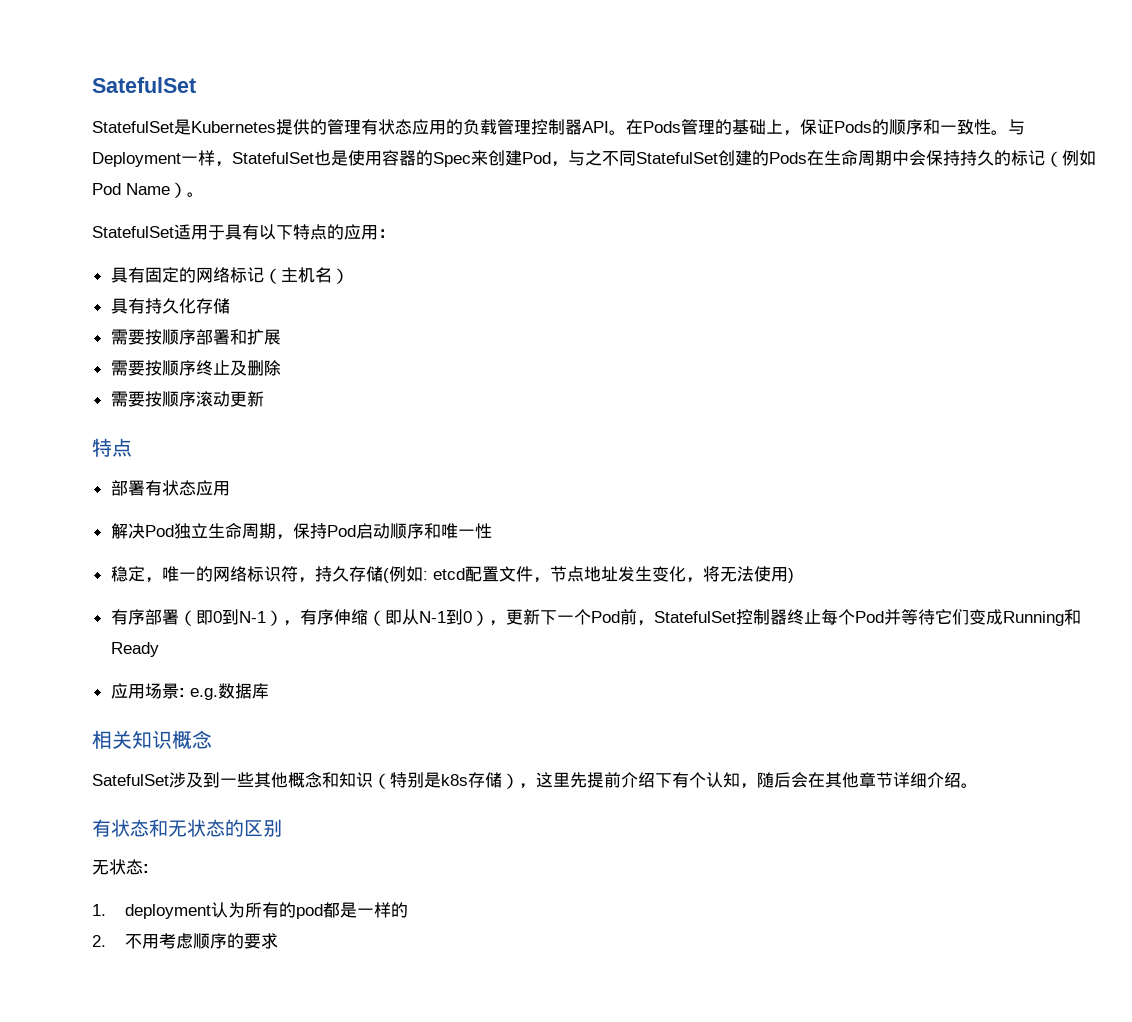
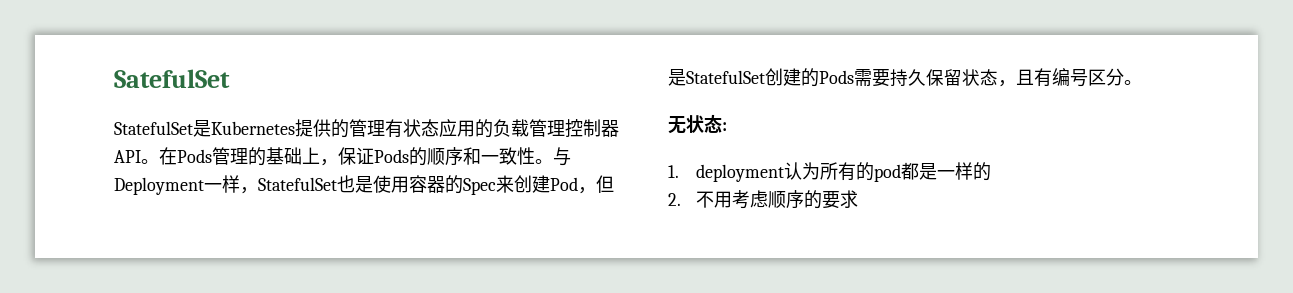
- 与Deployment一样，StatefulSet也是使用容器的Spec来创建Pod，与之不同StatefulSet创建的Pods在生命周期中会保持持久的标记（例如Pod Name）。
- StatefulSet适用于具有以下特点的应用：
- 具有固定的网络标记（主机名）
- 具有持久化存储
- 需要按顺序部署和扩展
- 需要按顺序终止及删除
- 需要按顺序滚动更新
- 特点
- 部署有状态应用
- 解决Pod独立生命周期，保持Pod启动顺序和唯一性
- 稳定，唯一的网络标识符，持久存储(例如: etcd配置文件，节点地址发生变化，将无法使用)
- 有序部署（即0到N-1），有序伸缩（即从N-1到0），更新下一个Pod前，StatefulSet控制器终止每个Pod并等待它们变成Running和Ready
- 应用场景: e.g.数据库
- 相关知识概念
- SatefulSet涉及到一些其他概念和知识（特别是k8s存储），这里先提前介绍下有个认知，随后会在其他章节详细介绍。
- 有状态和无状态的区别
+ 与Deployment一样，StatefulSet也是使用容器的Spec来创建Pod，但是StatefulSet创建的Pods需要持久保留状态，且有编号区分。

